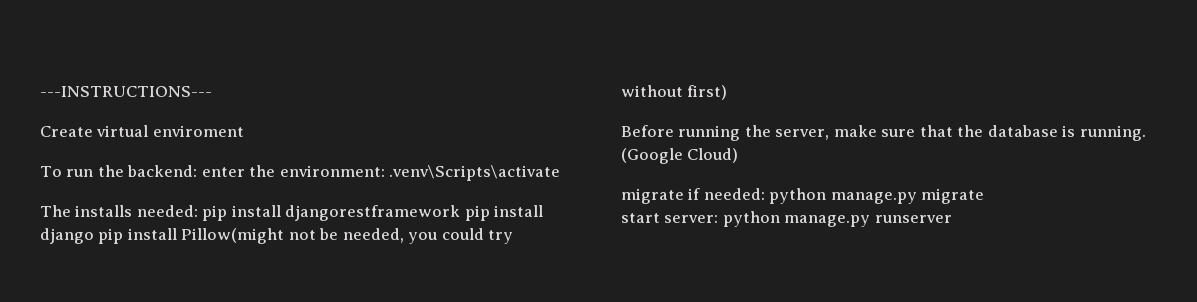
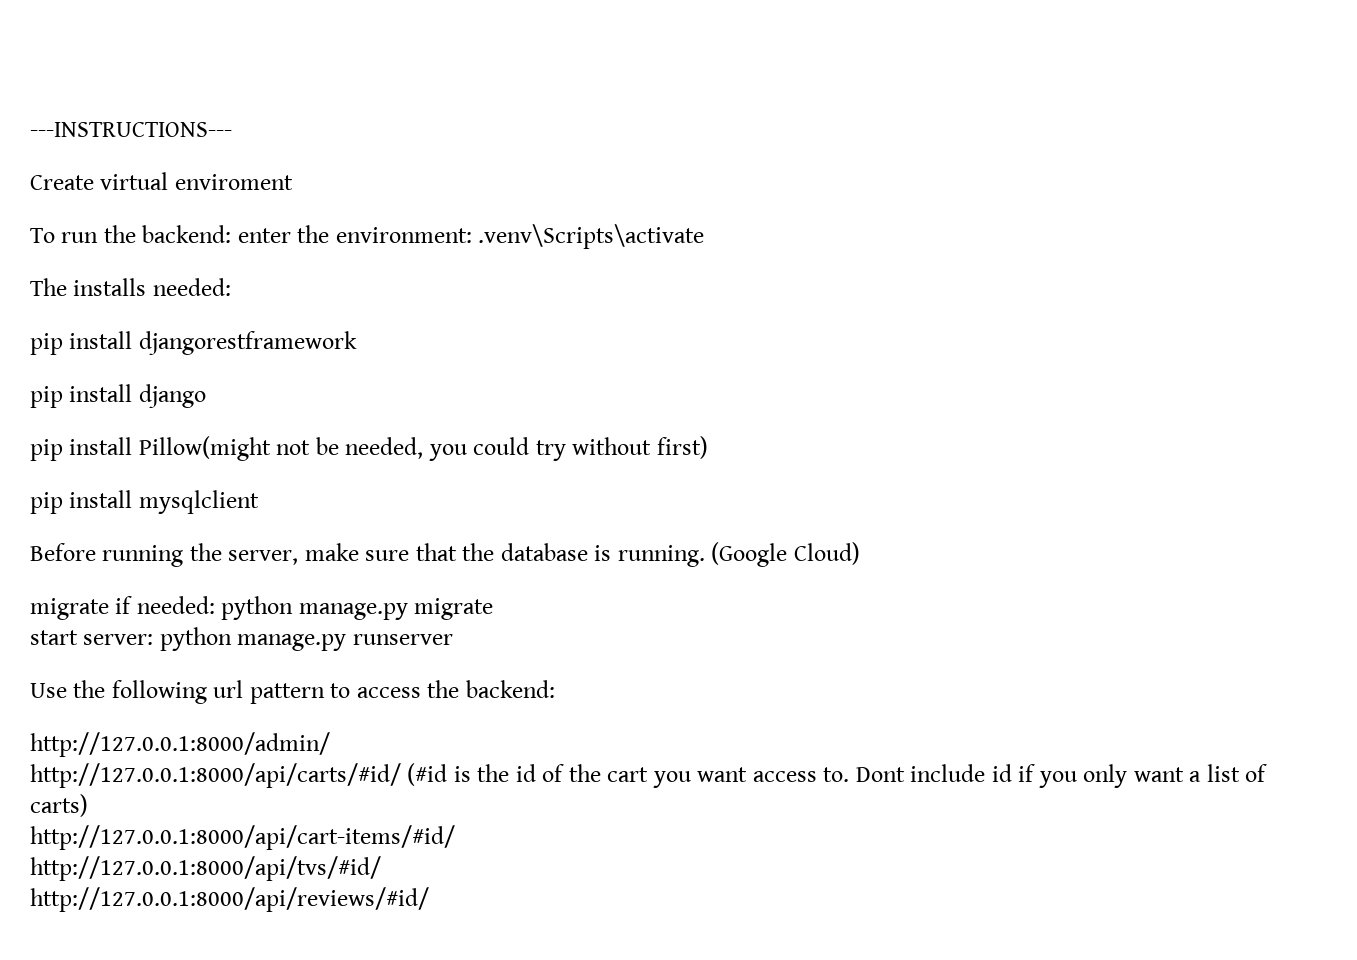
- The installs needed: pip install djangorestframework pip install django pip install Pillow(might not be needed, you could try without first)
+ The installs needed:
+ pip install djangorestframework
+ pip install django
+ pip install Pillow(might not be needed, you could try without first)
+ pip install mysqlclient
+ Use the following url pattern to access the backend:
+ http://127.0.0.1:8000/admin/
+ http://127.0.0.1:8000/api/carts/#id/ (#id is the id of the cart you want access to. Dont include id if you only want a list of carts)
+ http://127.0.0.1:8000/api/cart-items/#id/
+ http://127.0.0.1:8000/api/tvs/#id/
+ http://127.0.0.1:8000/api/reviews/#id/

